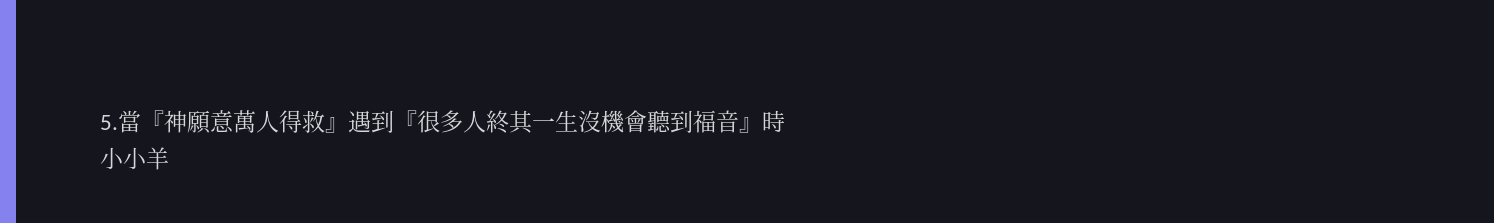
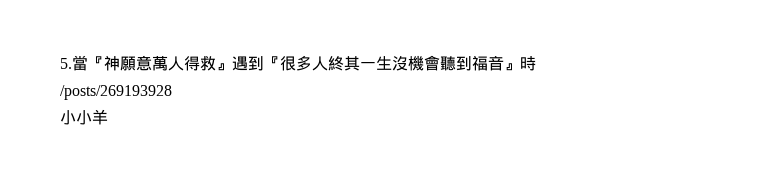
+ /posts/269193928

